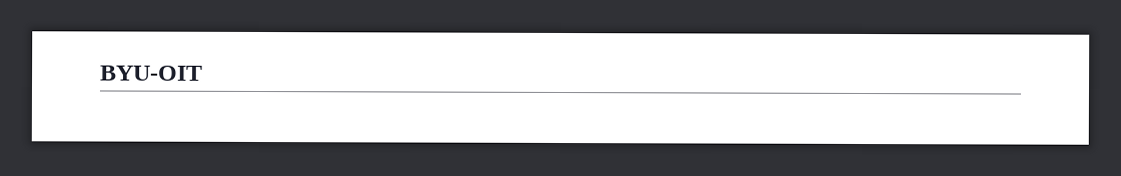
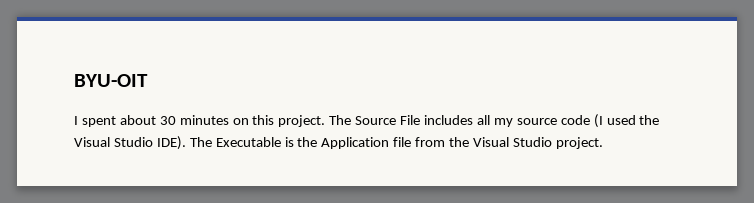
+ I spent about 30 minutes on this project. The Source File includes all my source code (I used the Visual Studio IDE). The Executable is the Application file from the Visual Studio project.

